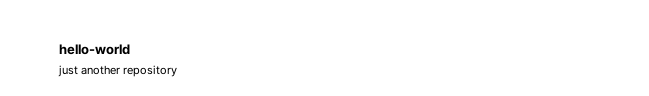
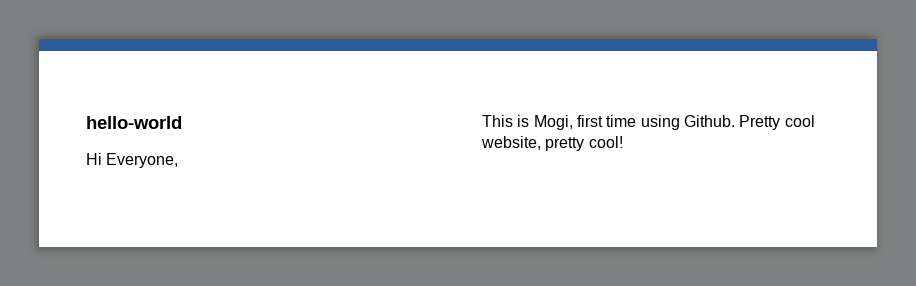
- just another repository
+ Hi Everyone,
+ This is Mogi, first time using Github. Pretty cool website, pretty cool!

